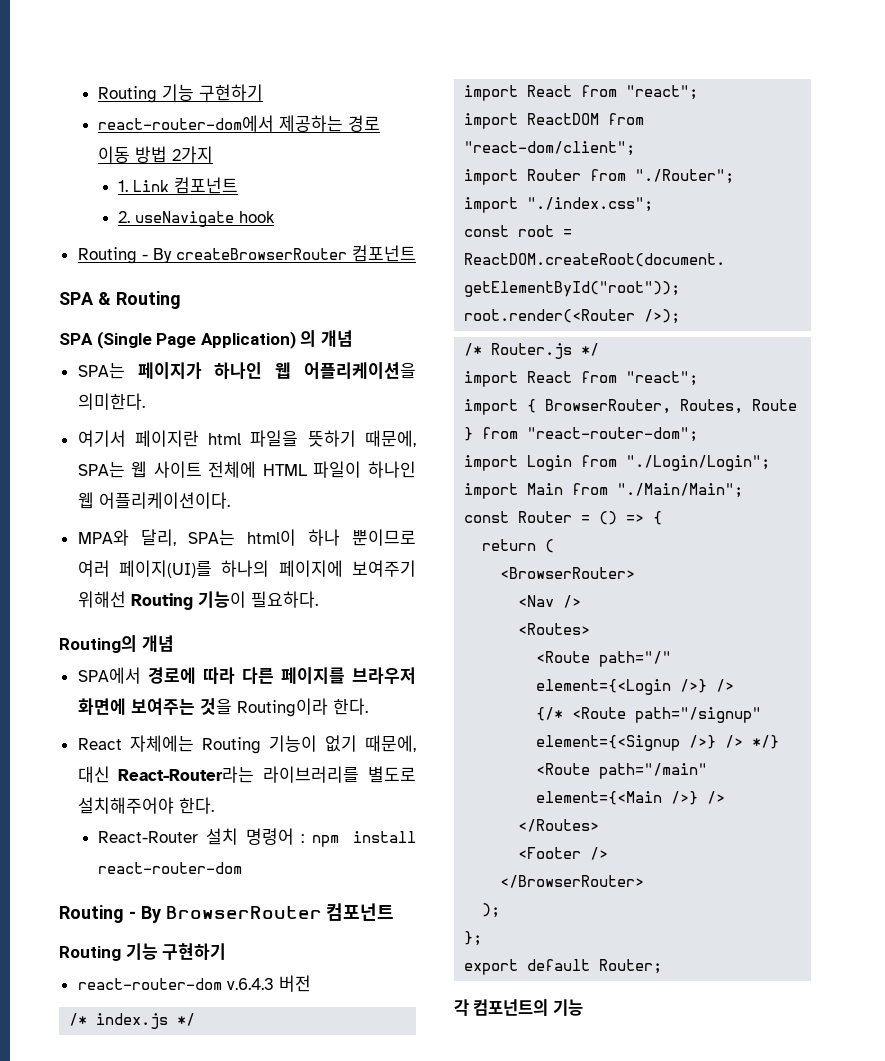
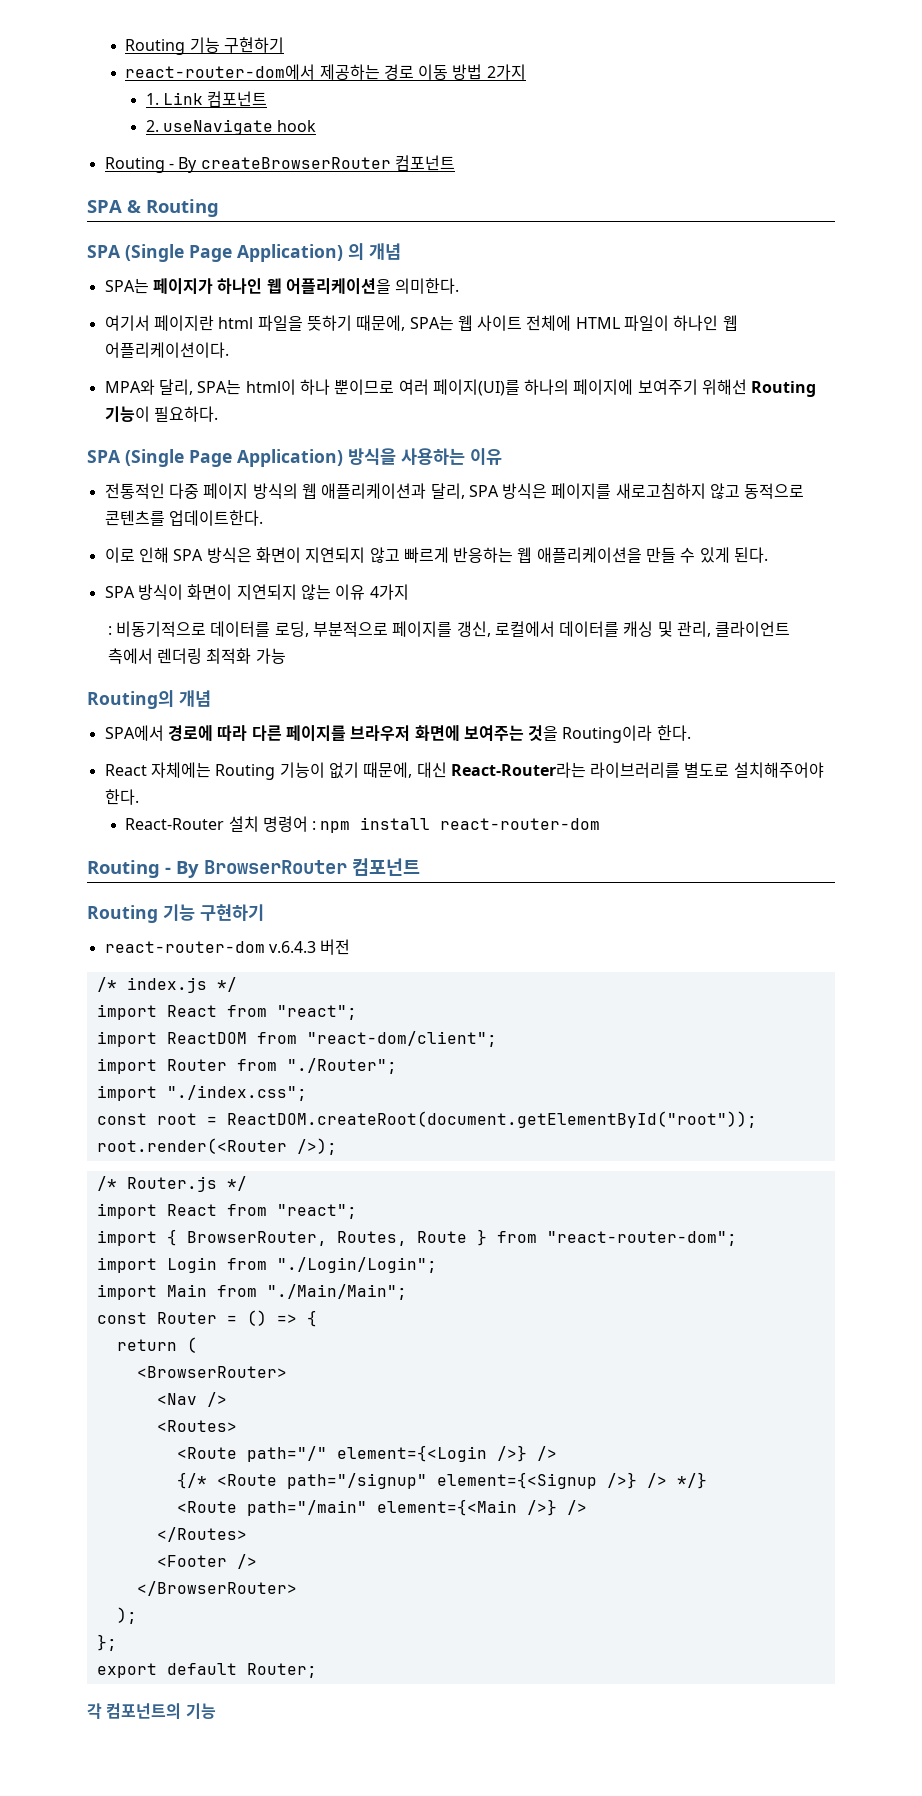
+ SPA (Single Page Application) 방식을 사용하는 이유
+ 전통적인 다중 페이지 방식의 웹 애플리케이션과 달리, SPA 방식은 페이지를 새로고침하지 않고 동적으로 콘텐츠를 업데이트한다.
+ 이로 인해 SPA 방식은 화면이 지연되지 않고 빠르게 반응하는 웹 애플리케이션을 만들 수 있게 된다.
+ SPA 방식이 화면이 지연되지 않는 이유 4가지
+ : 비동기적으로 데이터를 로딩, 부분적으로 페이지를 갱신, 로컬에서 데이터를 캐싱 및 관리, 클라이언트 측에서 렌더링 최적화 가능

